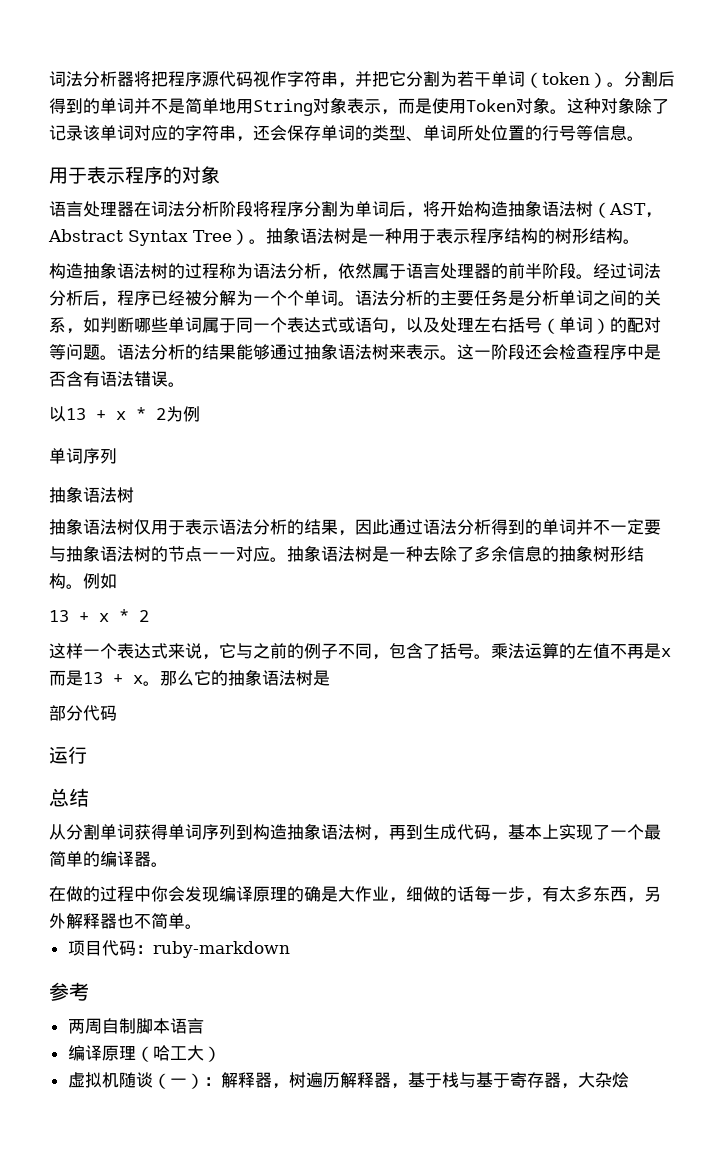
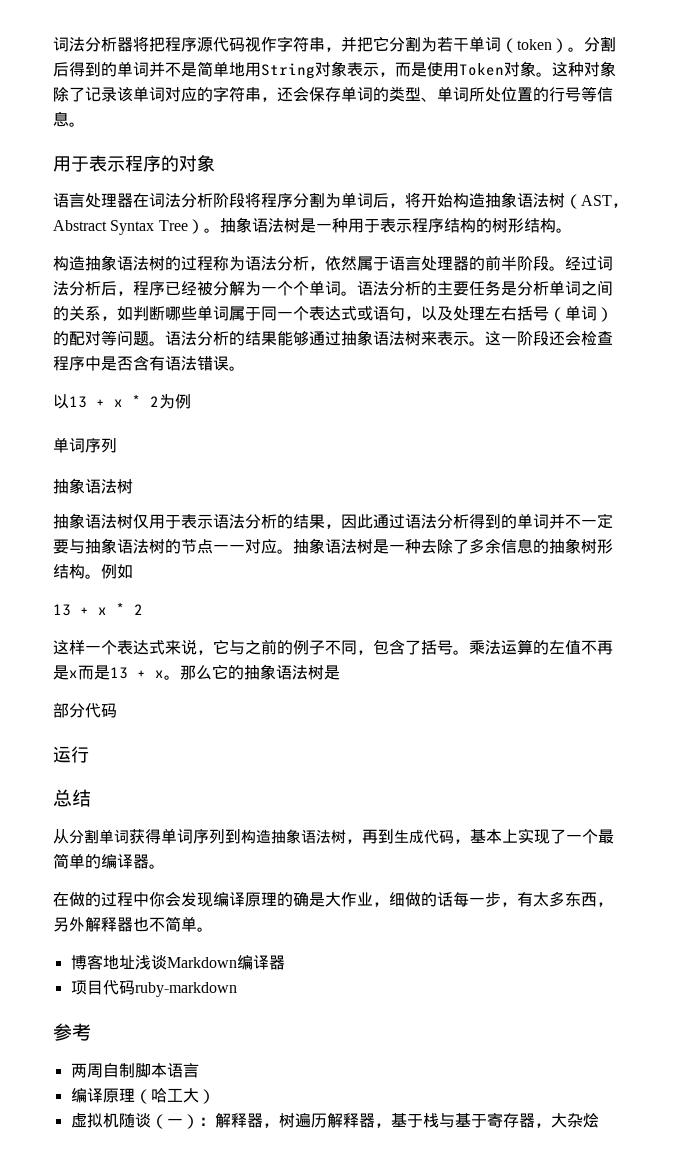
+ 博客地址浅谈Markdown编译器
- 项目代码：ruby-markdown
+ 项目代码ruby-markdown

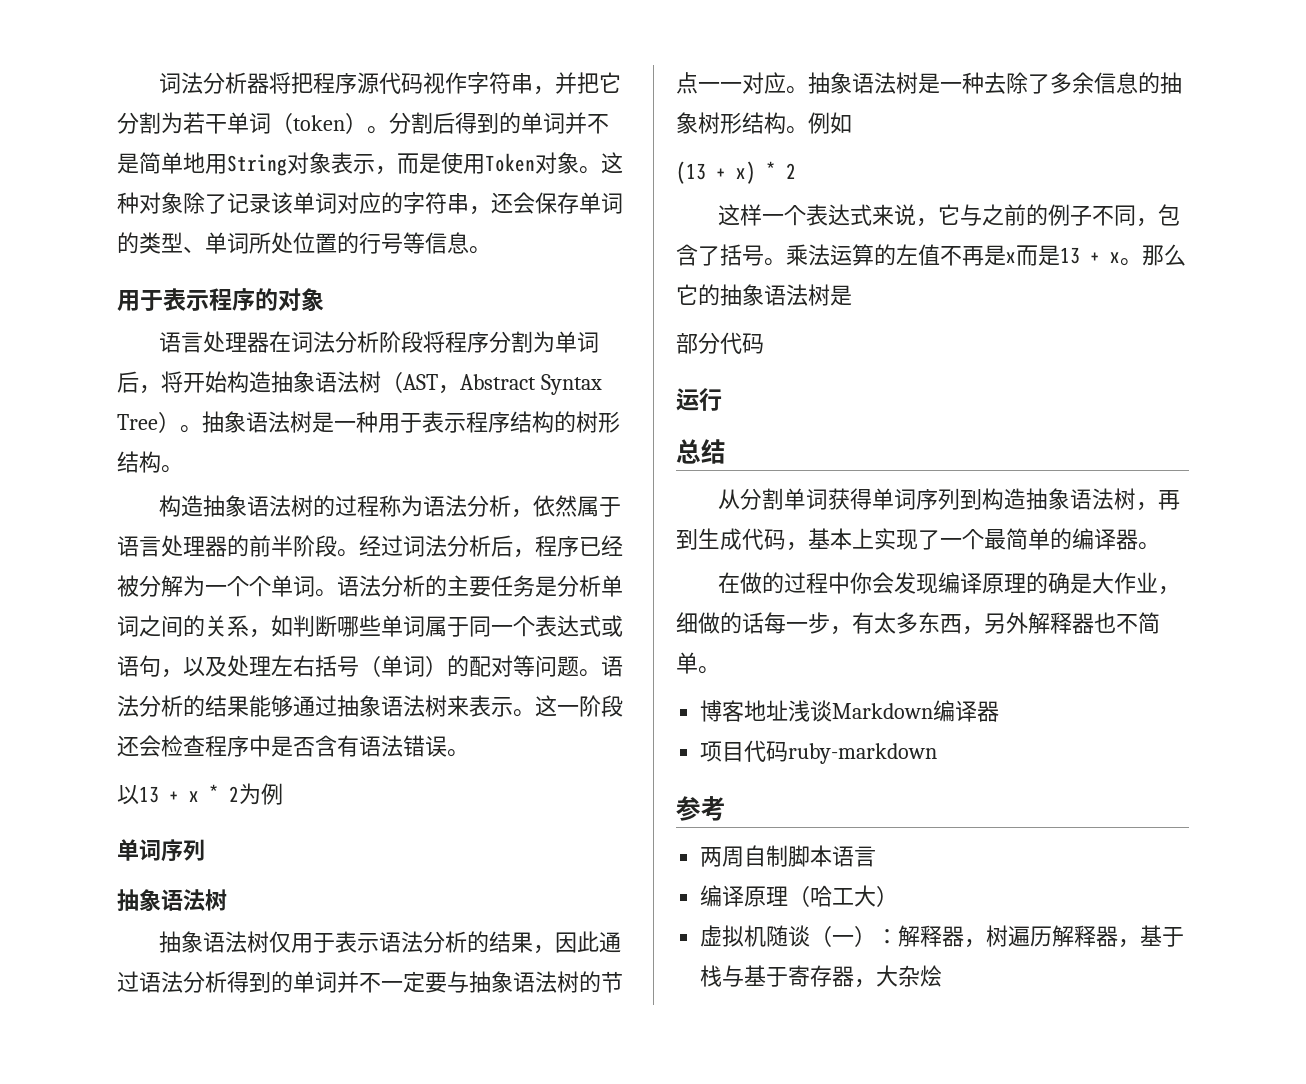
  例如
- 13 + x * 2
+ (13 + x) * 2

